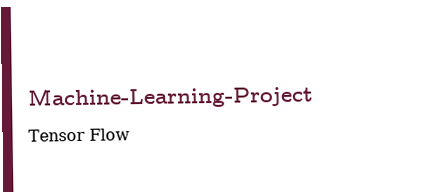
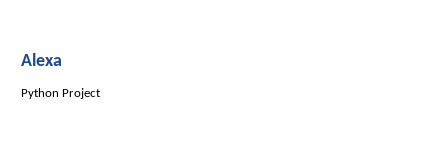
- Machine-Learning-Project
- Tensor Flow
+ Alexa
+ Python Project

